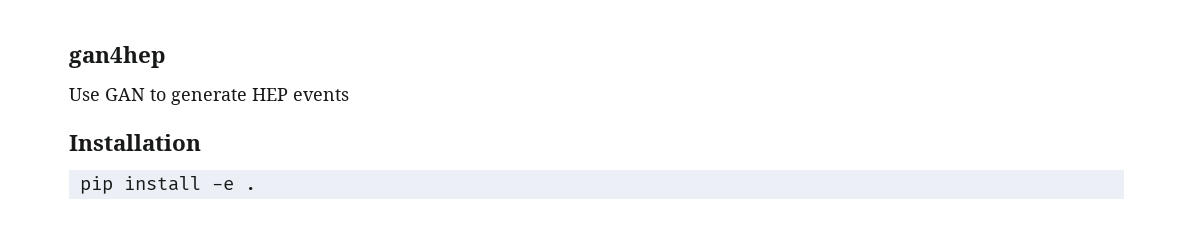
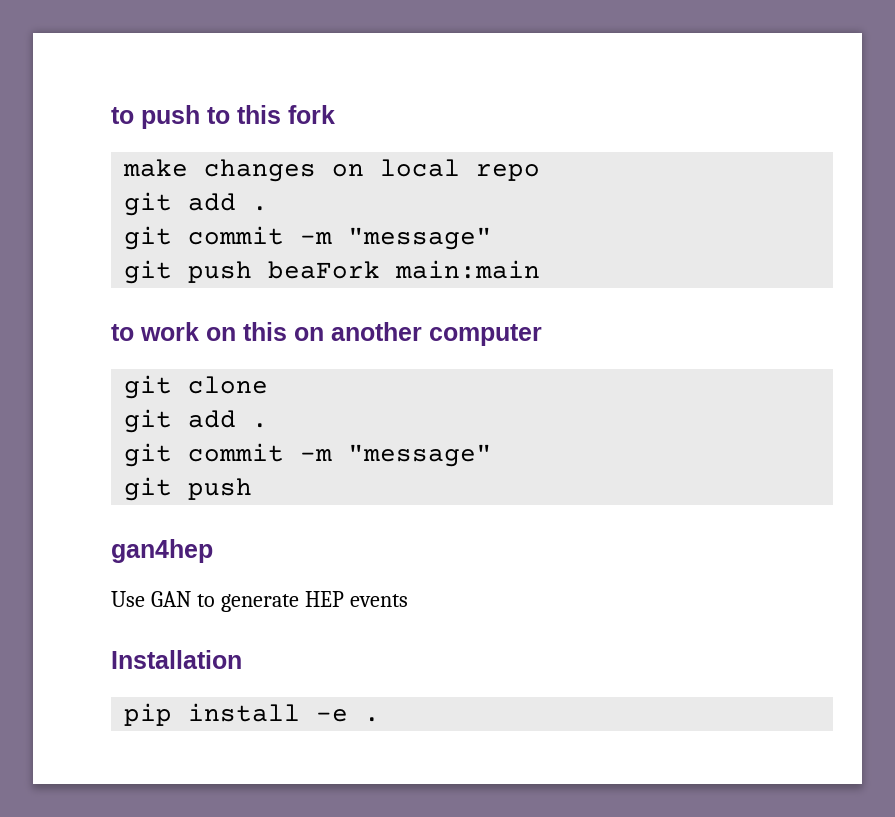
+ to push to this fork
+ make changes on local repo
+ git add .
+ git commit -m "message"
+ git push beaFork main:main
+ to work on this on another computer
+ git clone
+ git add .
+ git commit -m "message"
+ git push

